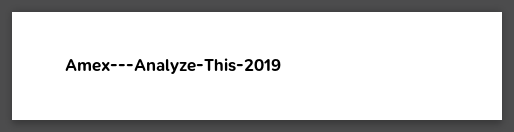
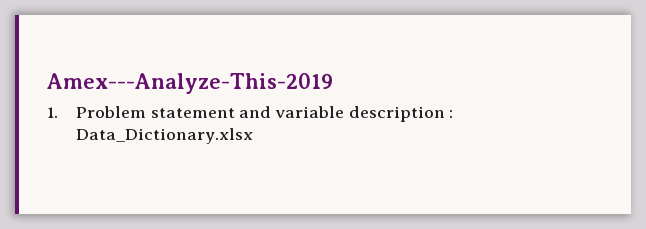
+ 1. Problem statement and variable description : Data_Dictionary.xlsx

